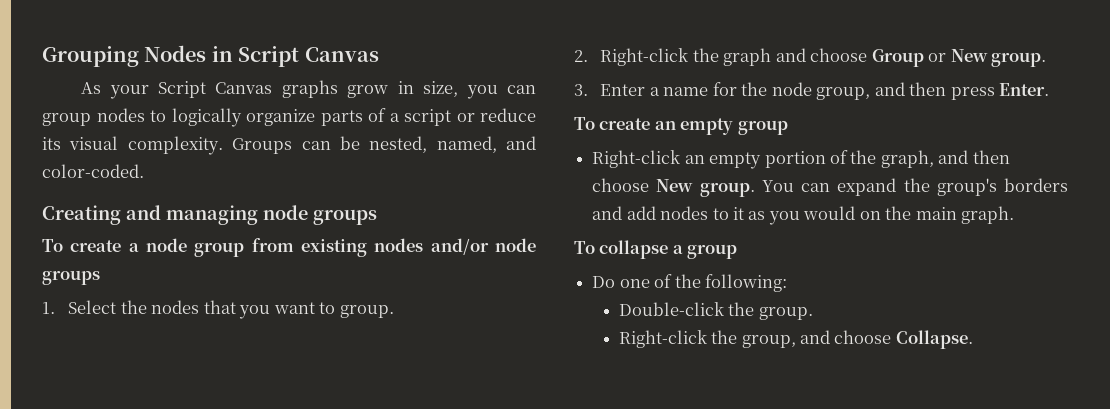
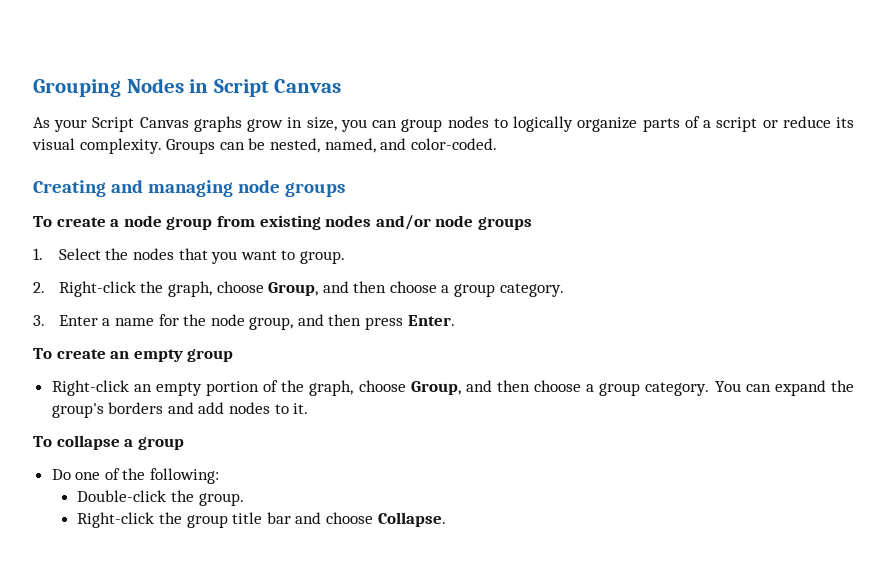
- 2. Right-click the graph and choose Group or New group.
+ 2. Right-click the graph, choose Group, and then choose a group category.
- Right-click an empty portion of the graph, and then choose New group.
+ Right-click an empty portion of the graph, choose Group, and then choose a group category.
- You can expand the group's borders and add nodes to it as you would on the main graph.
+ You can expand the group's borders and add nodes to it.
- Right-click the group, and choose Collapse.
+ Right-click the group title bar and choose Collapse.

